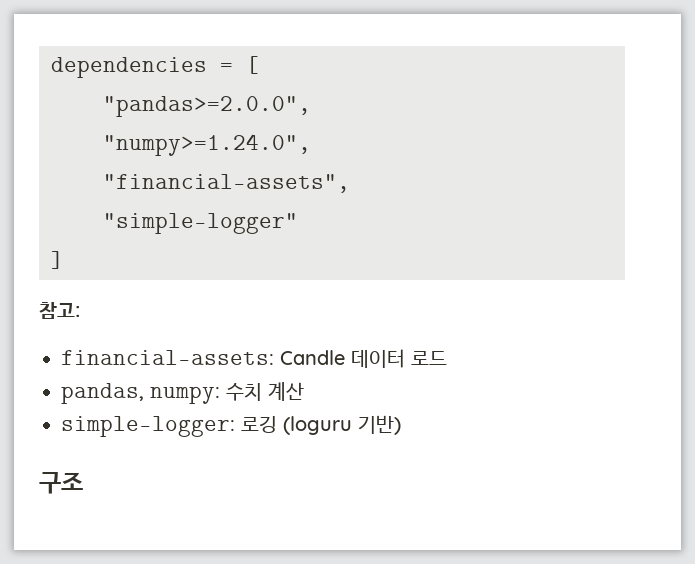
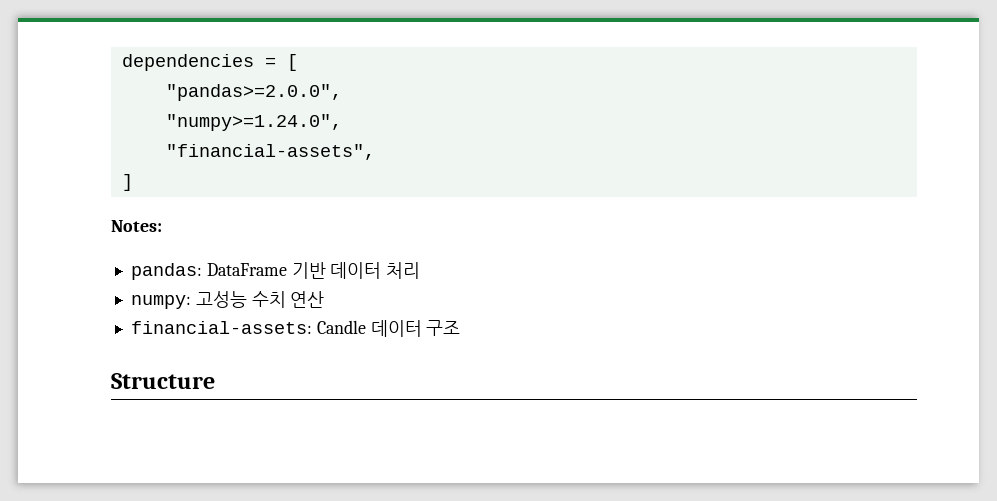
- "simple-logger"
- 참고:
- financial-assets: Candle 데이터 로드
- pandas, numpy: 수치 계산
- simple-logger: 로깅 (loguru 기반)
- 구조
+ Notes:
+ pandas: DataFrame 기반 데이터 처리
+ numpy: 고성능 수치 연산
+ financial-assets: Candle 데이터 구조
+ Structure

